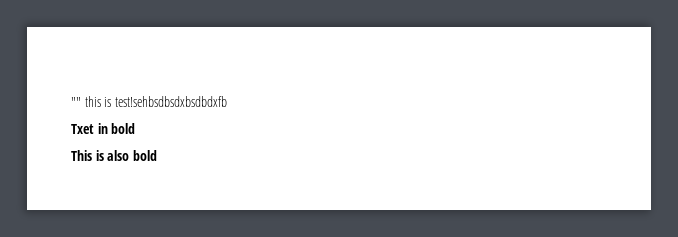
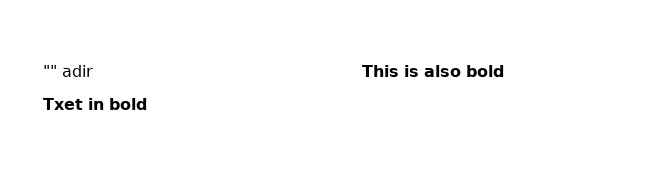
- "" this is test!sehbsdbsdxbsdbdxfb
+ "" adir

